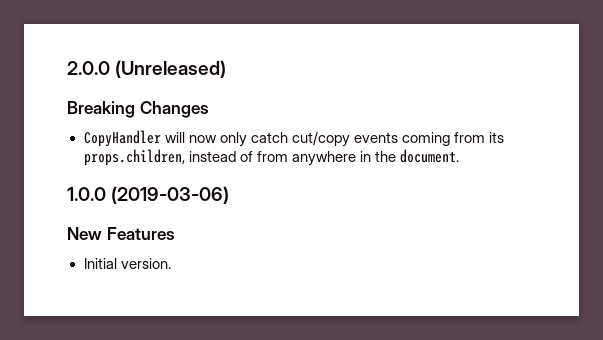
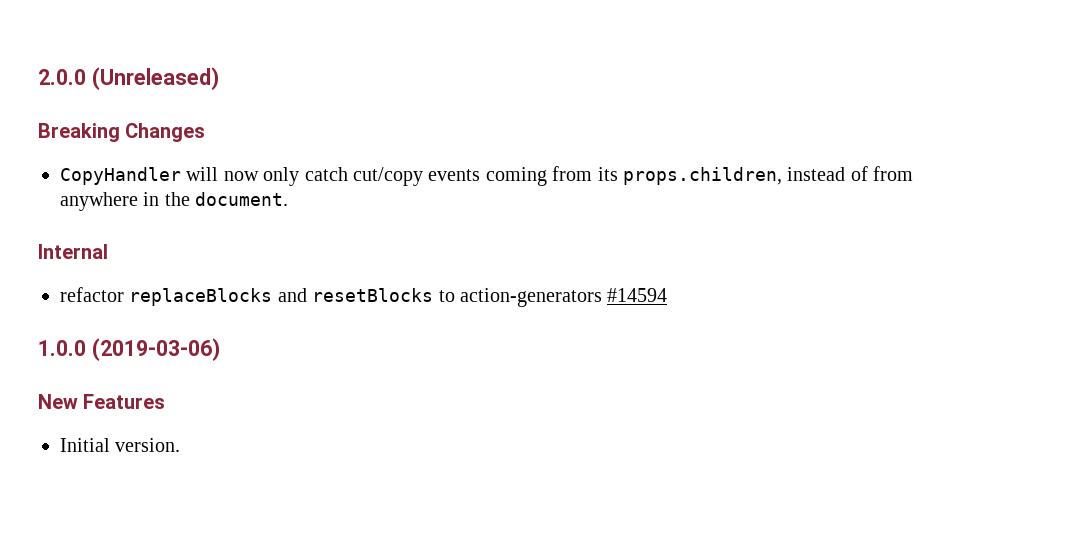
+ Internal
+ refactor replaceBlocks and resetBlocks to action-generators #14594

